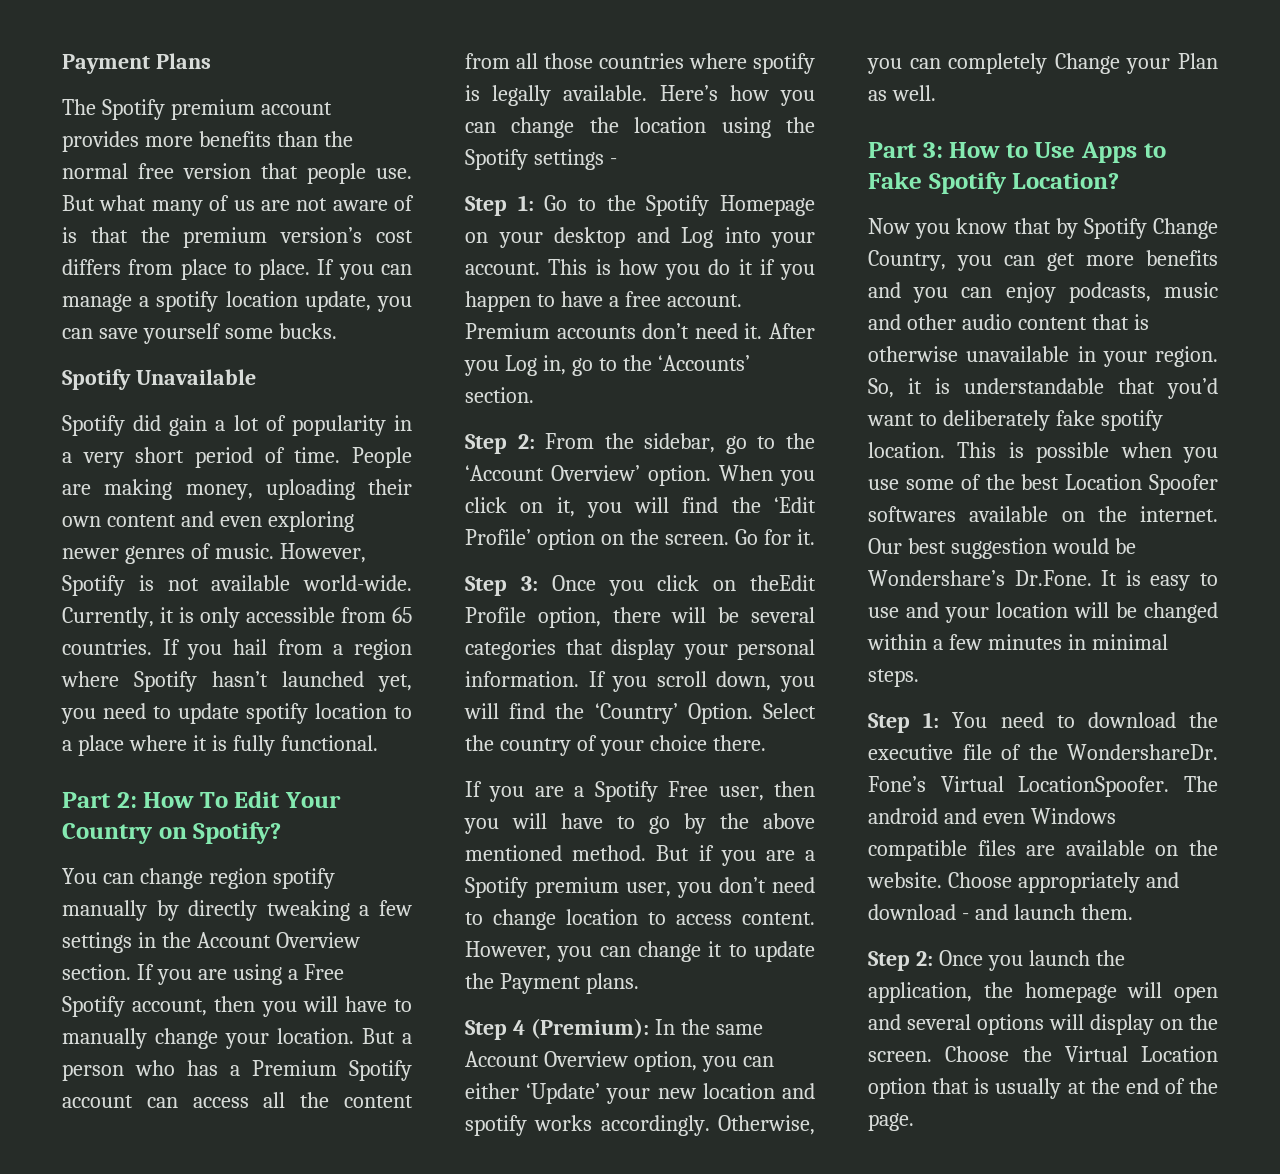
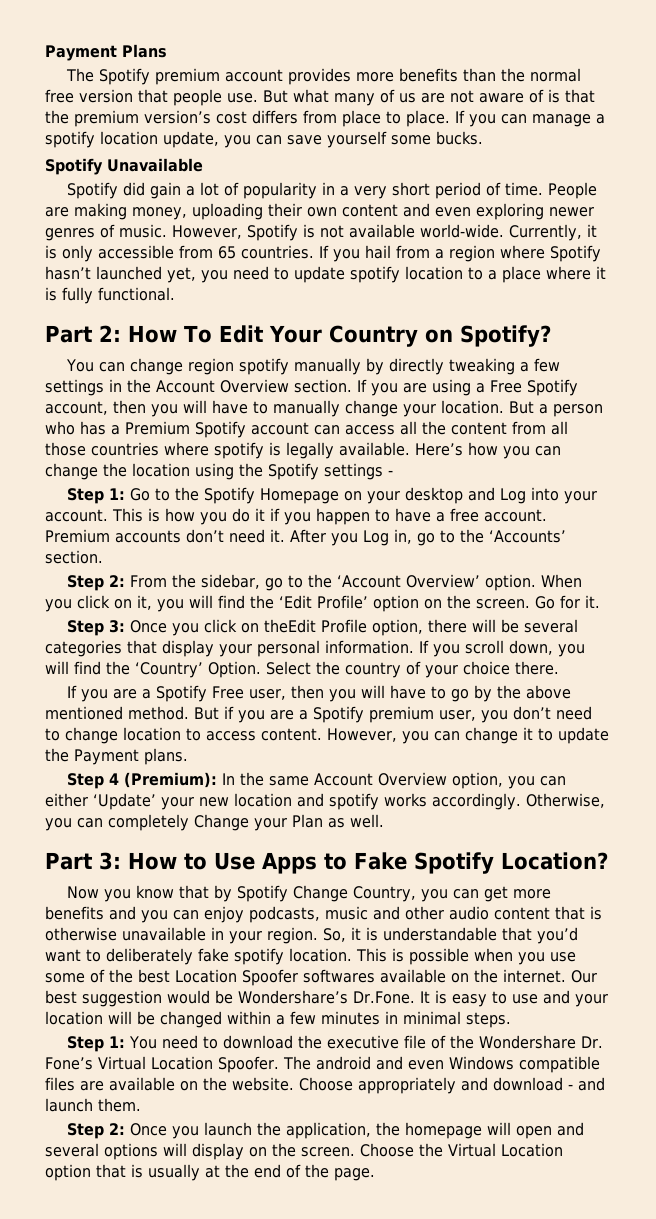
- Step 1: You need to download the executive file of the WondershareDr. Fone’s Virtual LocationSpoofer.
+ Step 1: You need to download the executive file of the Wondershare Dr. Fone’s Virtual Location Spoofer.

